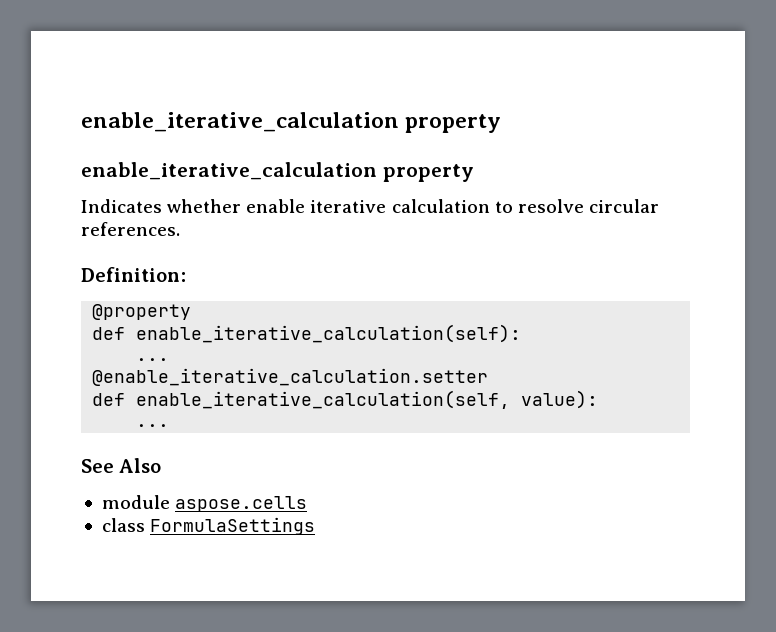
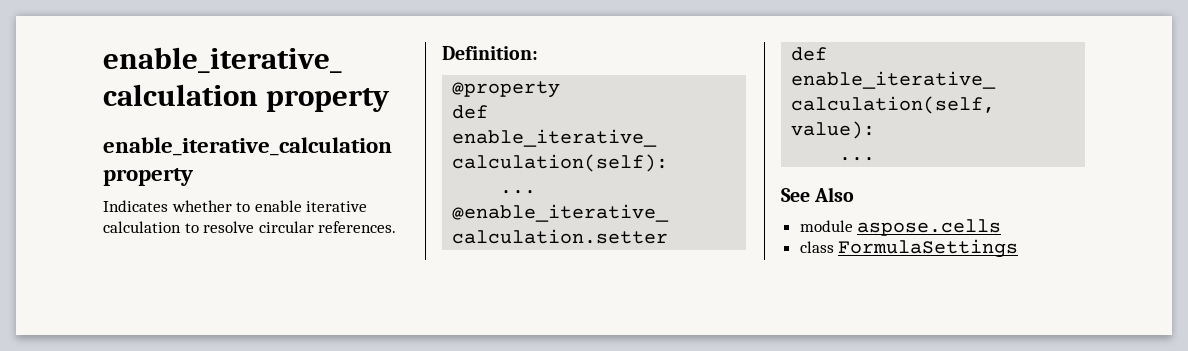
- Indicates whether enable iterative calculation to resolve circular references.
+ Indicates whether to enable iterative calculation to resolve circular references.

